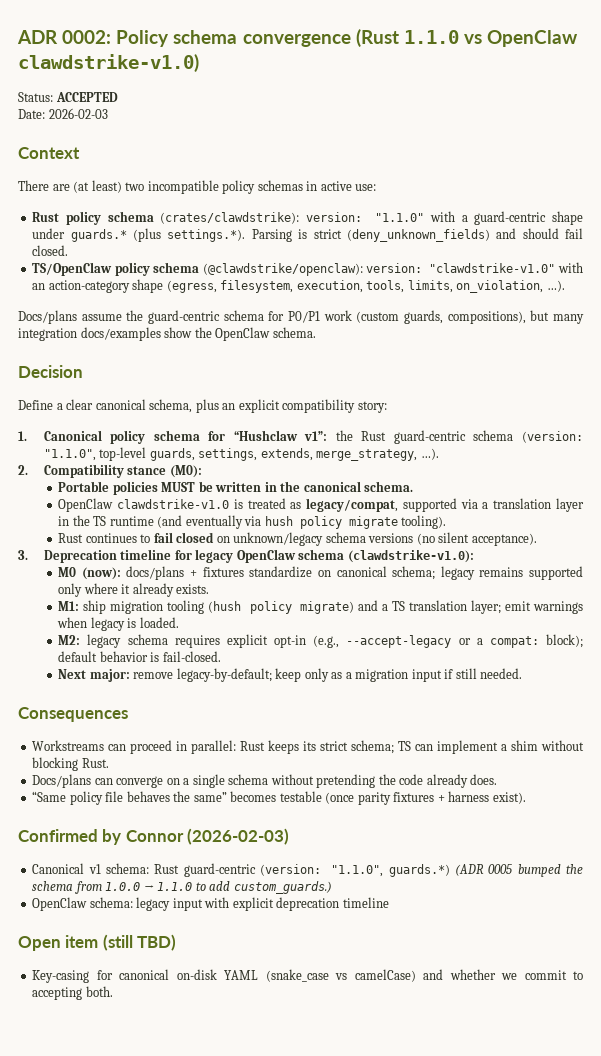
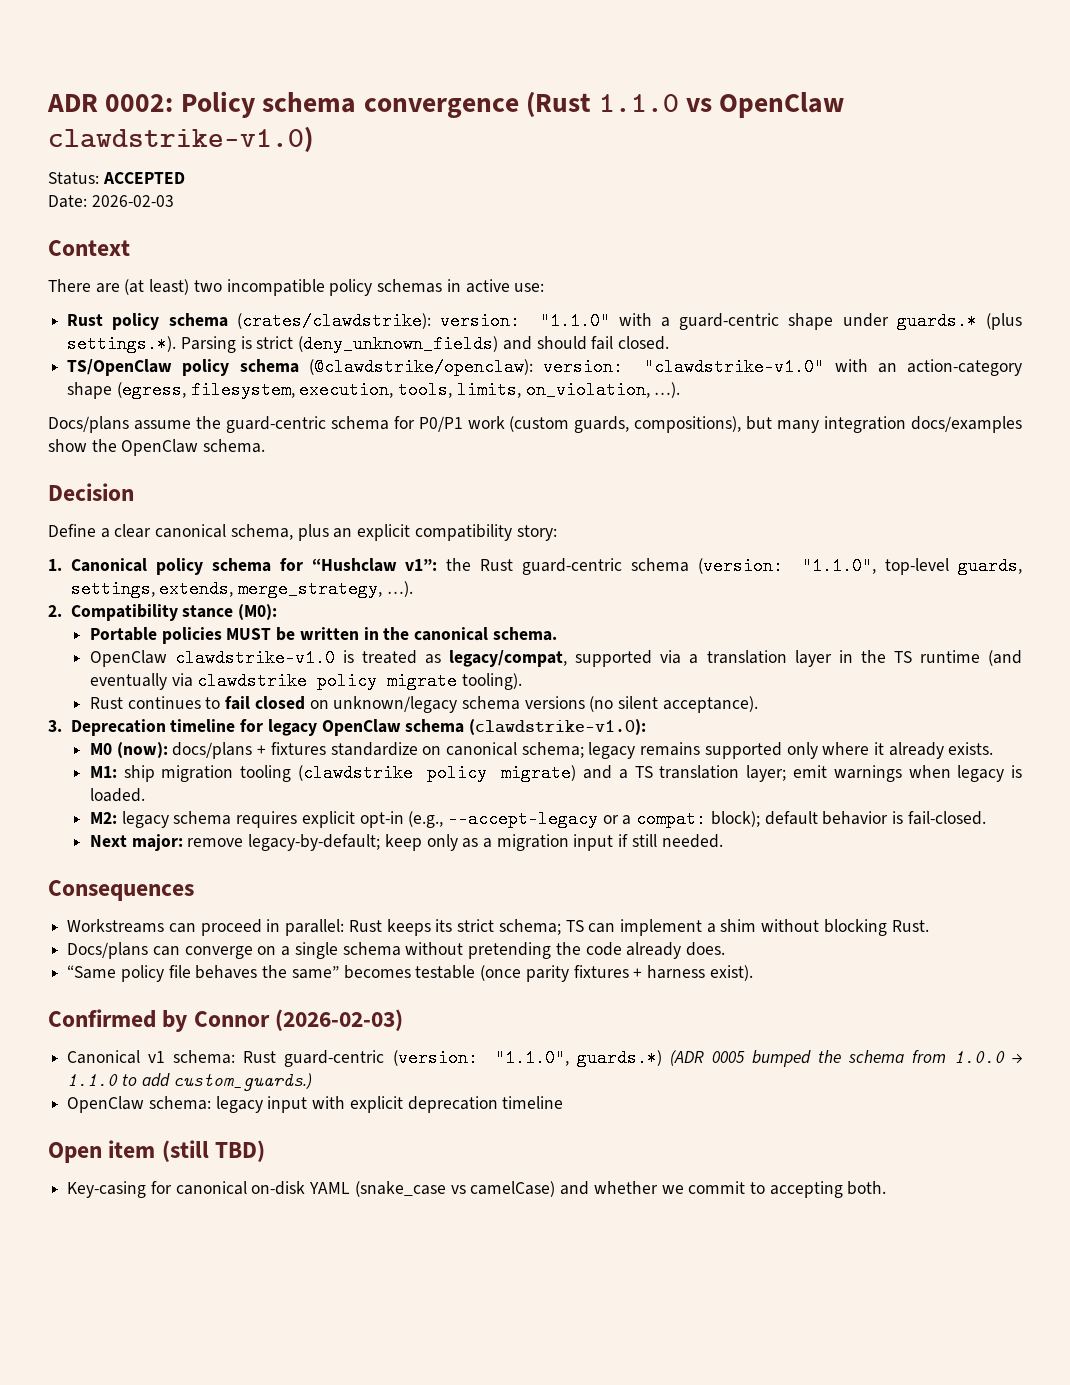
- OpenClaw clawdstrike-v1.0 is treated as legacy/compat, supported via a translation layer in the TS runtime (and eventually via hush policy migrate tooling).
+ OpenClaw clawdstrike-v1.0 is treated as legacy/compat, supported via a translation layer in the TS runtime (and eventually via clawdstrike policy migrate tooling).
- M1: ship migration tooling (hush policy migrate) and a TS translation layer; emit warnings when legacy is loaded.
+ M1: ship migration tooling (clawdstrike policy migrate) and a TS translation layer; emit warnings when legacy is loaded.

